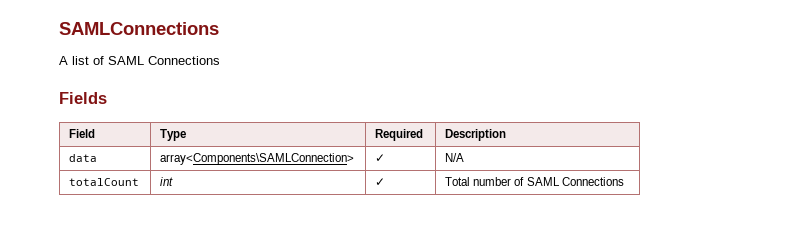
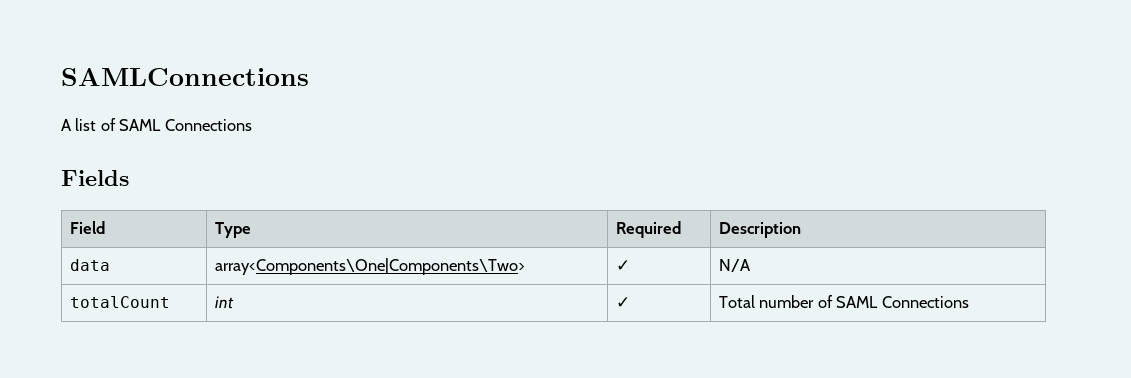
- data | array<Components\SAMLConnection> | ✓ | N/A
+ data | array<Components\One|Components\Two> | ✓ | N/A

